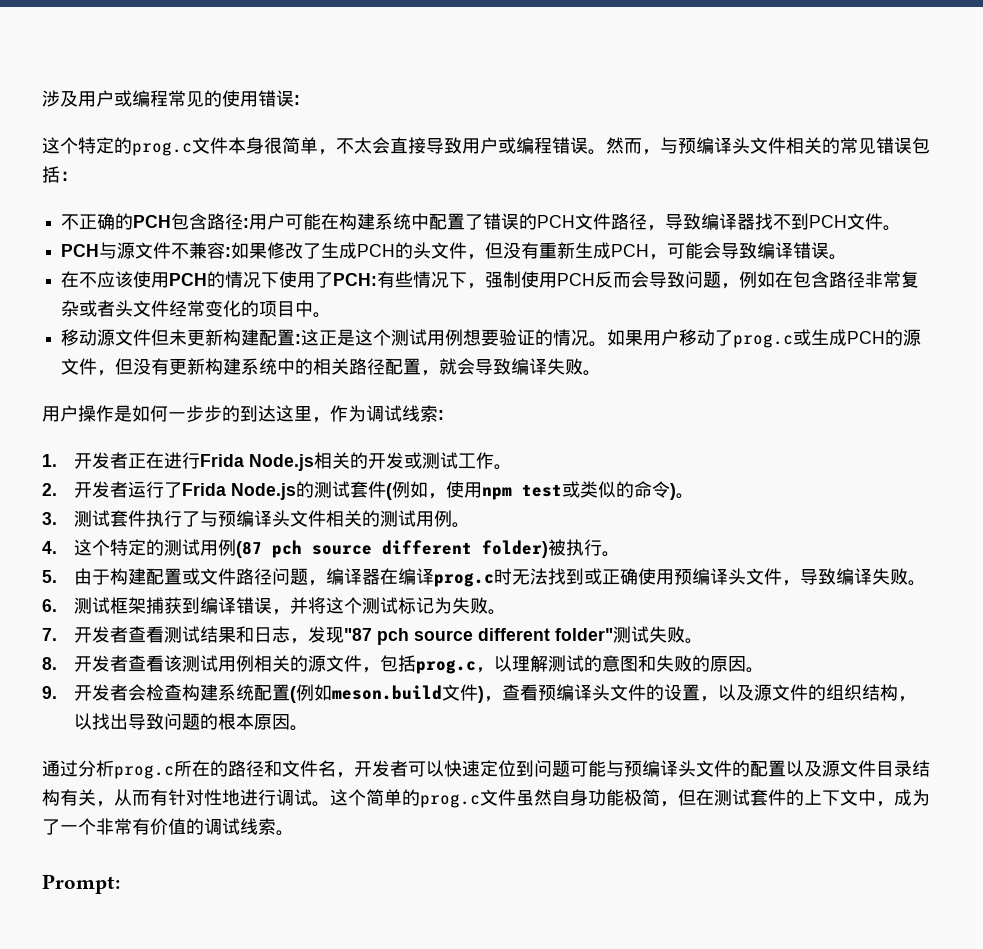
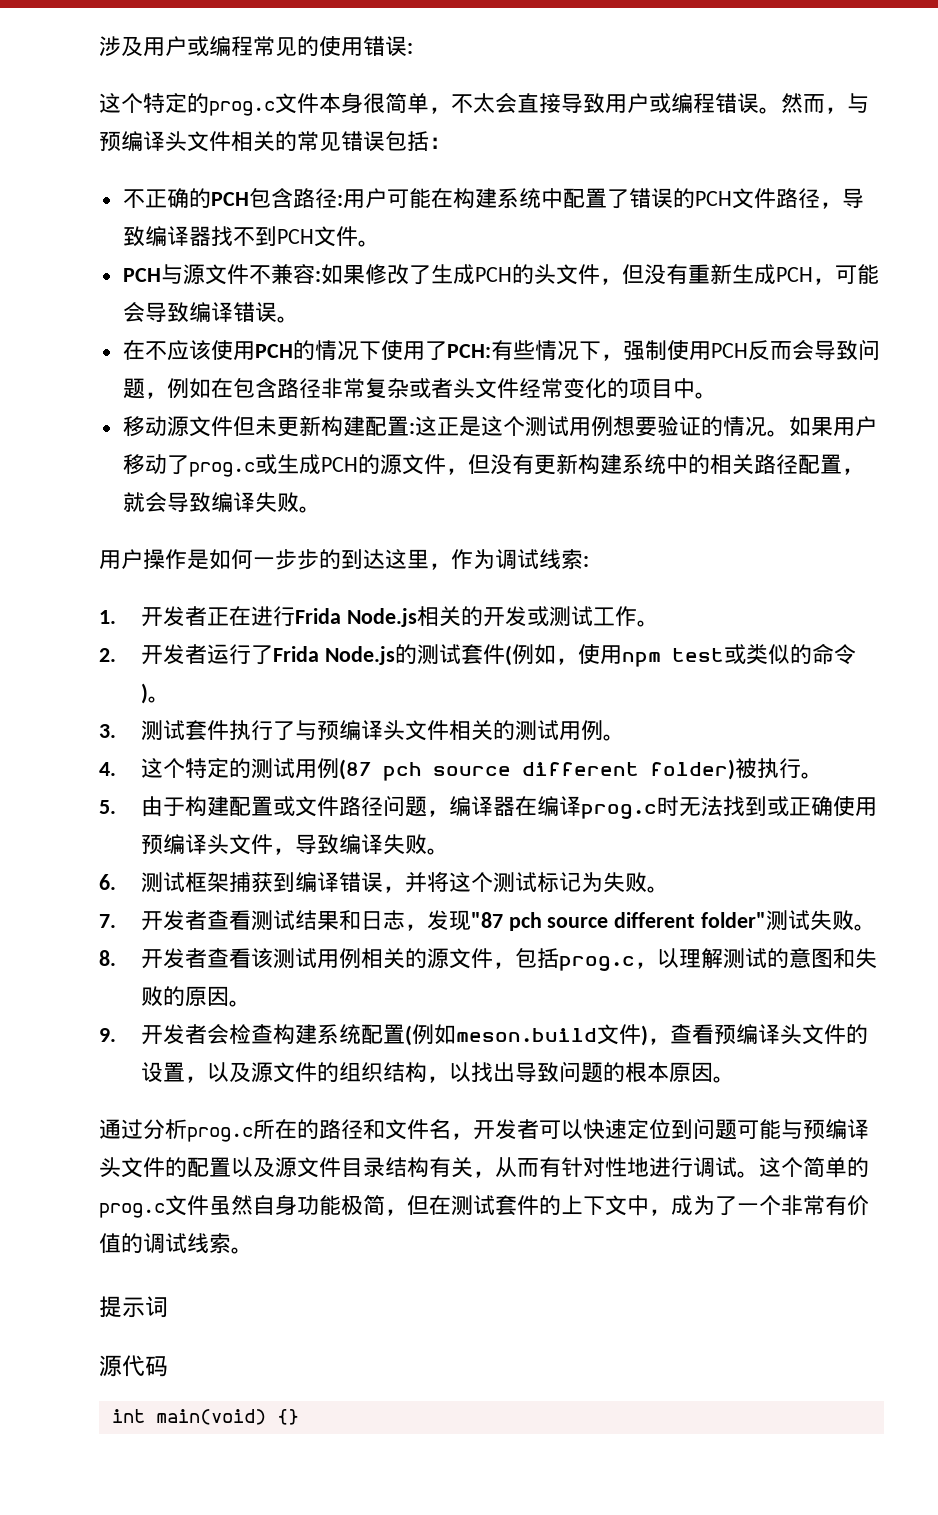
- Prompt:
+ 提示词
+ 源代码
+ int main(void) {}

